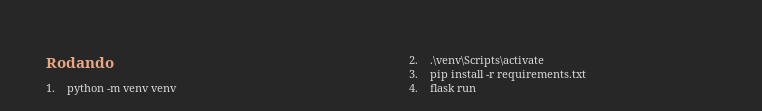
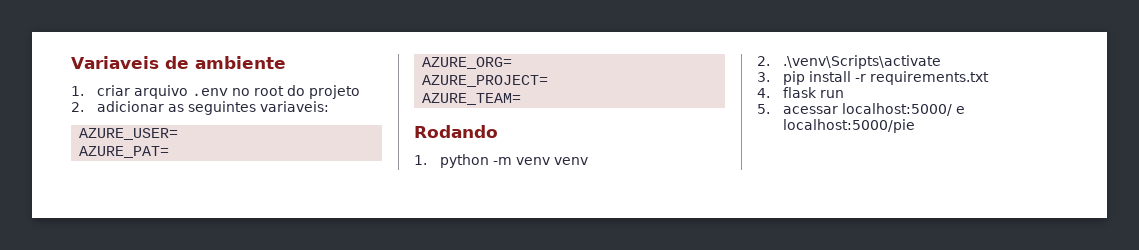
+ Variaveis de ambiente
+ 1. criar arquivo .env no root do projeto
+ 2. adicionar as seguintes variaveis:
+ AZURE_USER=
+ AZURE_PAT=
+ AZURE_ORG=
+ AZURE_PROJECT=
+ AZURE_TEAM=
+ 5. acessar localhost:5000/ e localhost:5000/pie

